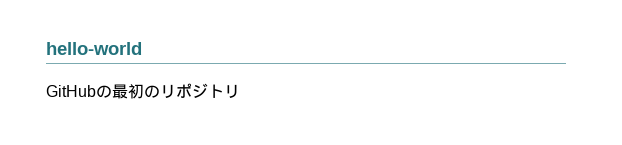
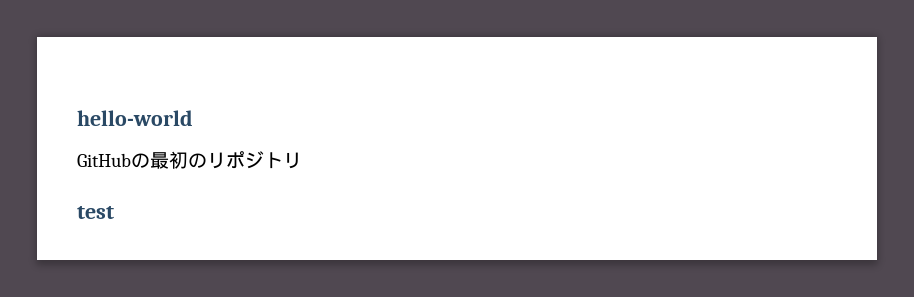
+ test

